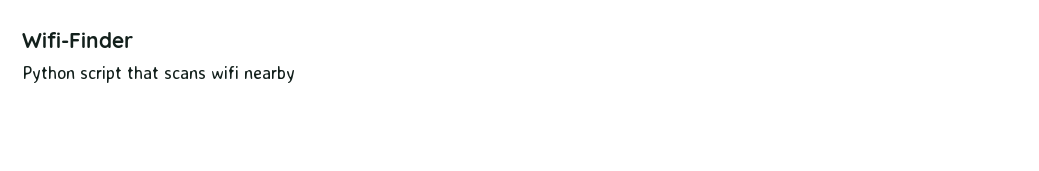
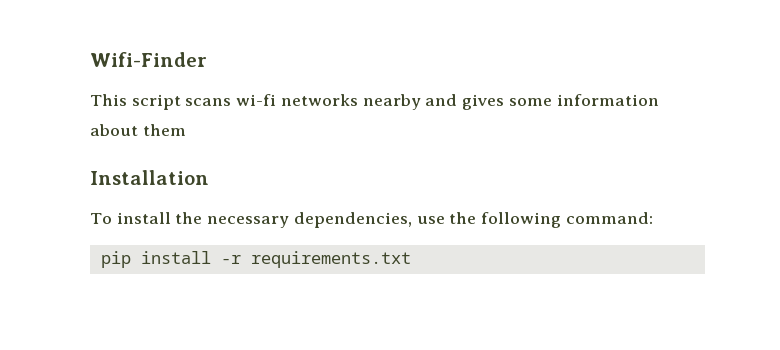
- Python script that scans wifi nearby
+ This script scans wi-fi networks nearby and gives some information about them
+ Installation
+ To install the necessary dependencies, use the following command:
+ pip install -r requirements.txt

